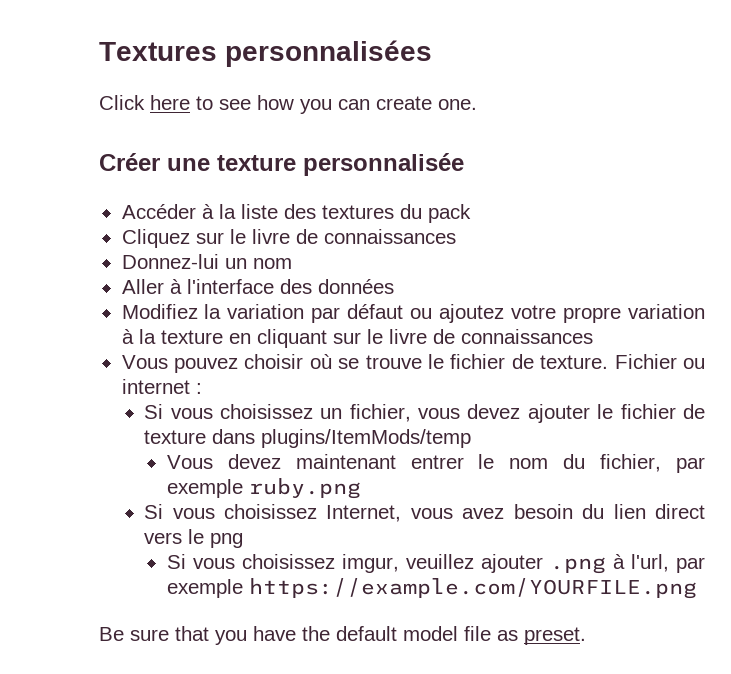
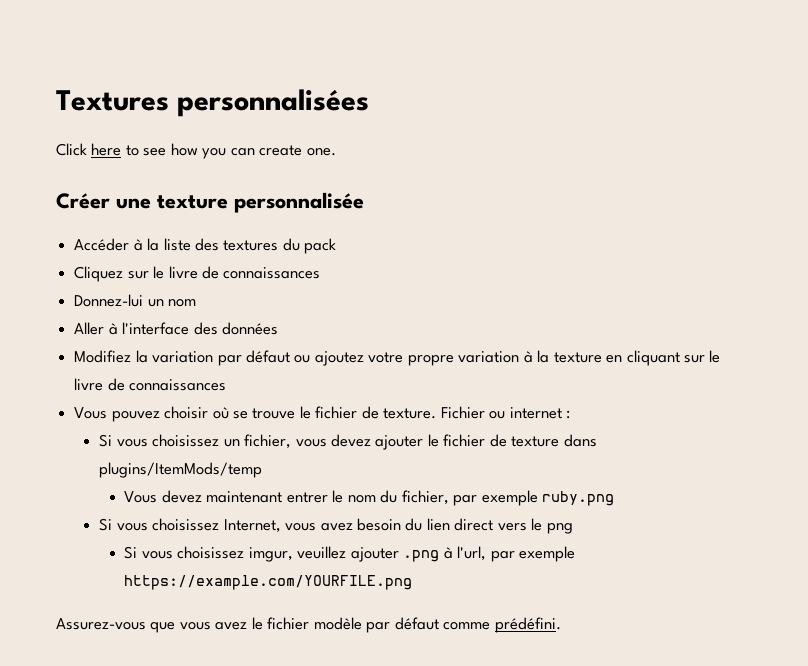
- Be sure that you have the default model file as preset.
+ Assurez-vous que vous avez le fichier modèle par défaut comme prédéfini.

